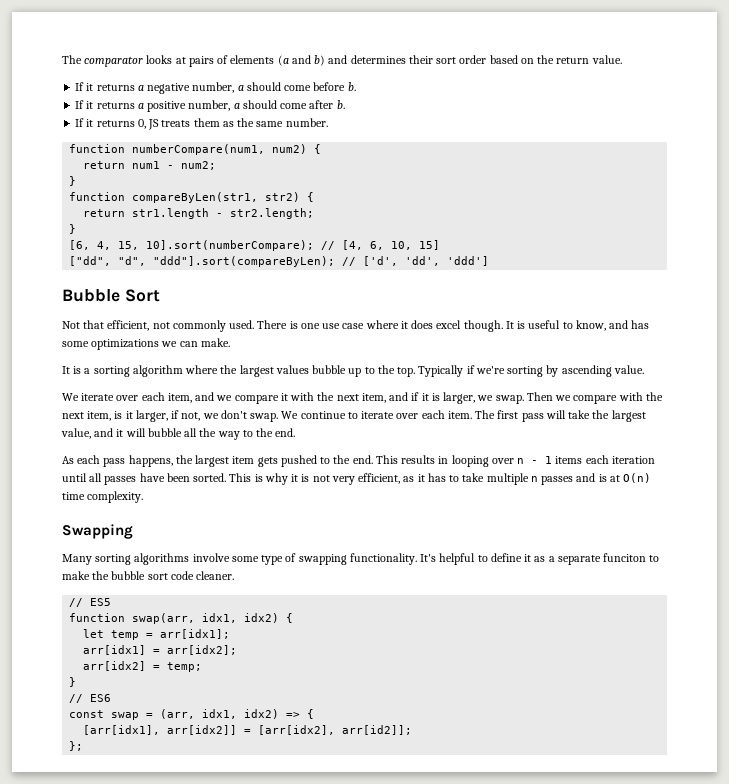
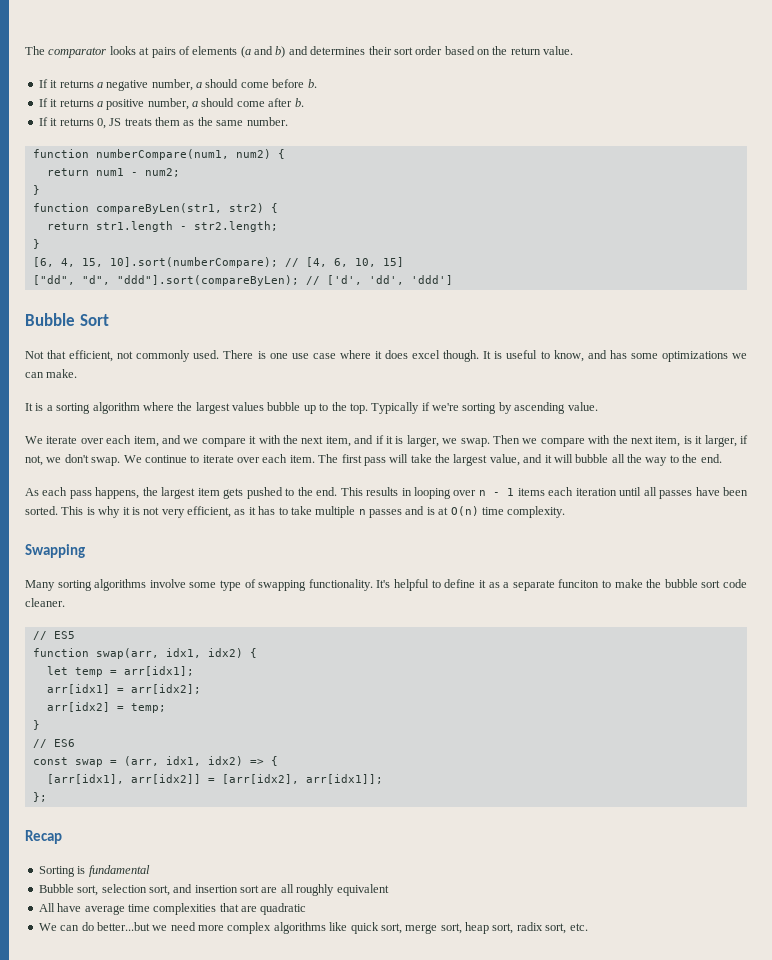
- [arr[idx1], arr[idx2]] = [arr[idx2], arr[id2]];
+ [arr[idx1], arr[idx2]] = [arr[idx2], arr[idx1]];
+ Recap
+ Sorting is fundamental
+ Bubble sort, selection sort, and insertion sort are all roughly equivalent
+ All have average time complexities that are quadratic
+ We can do better...but we need more complex algorithms like quick sort, merge sort, heap sort, radix sort, etc.

